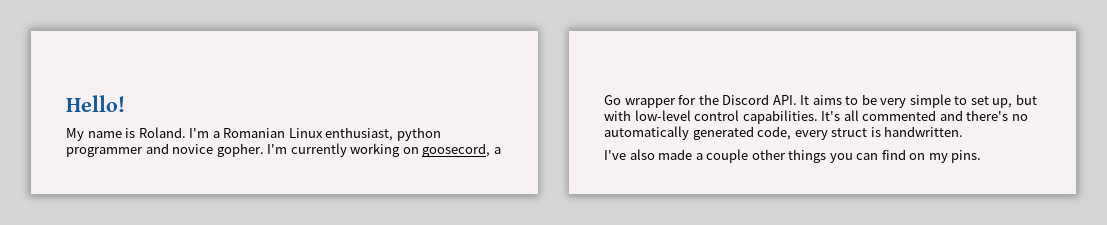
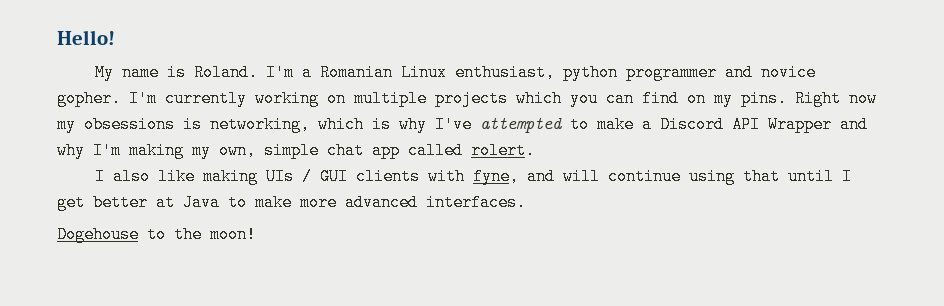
- I'm currently working on goosecord, a Go wrapper for the Discord API. It aims to be very simple to set up, but with low-level control capabilities. It's all commented and there's no automatically generated code, every struct is handwritten.
- I've also made a couple other things you can find on my pins.
+ I'm currently working on multiple projects which you can find on my pins.
+ Right now my obsessions is networking, which is why I've attempted to make a Discord API Wrapper and why I'm making my own, simple chat app called rolert.
+ I also like making UIs / GUI clients with fyne, and will continue using that until I get better at Java to make more advanced interfaces.
+ Dogehouse to the moon!

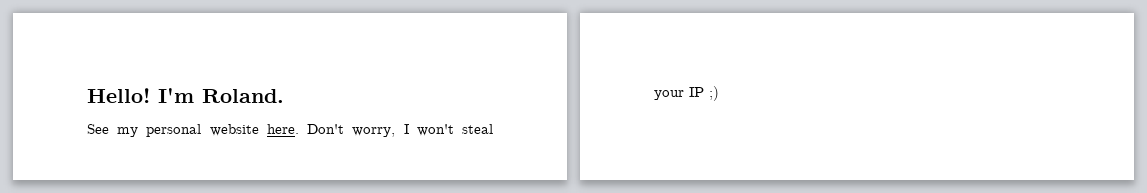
- Hello!
- My name is Roland. I'm a Romanian Linux enthusiast, python programmer and novice gopher. I'm currently working on multiple projects which you can find on my pins. Right now my obsessions is networking, which is why I've attempted to make a Discord API Wrapper and why I'm making my own, simple chat app called rolert.
- I also like making UIs / GUI clients with fyne, and will continue using that until I get better at Java to make more advanced interfaces.
- Dogehouse to the moon!
+ Hello! I'm Roland.
+ See my personal website here. Don't worry, I won't steal your IP ;)

